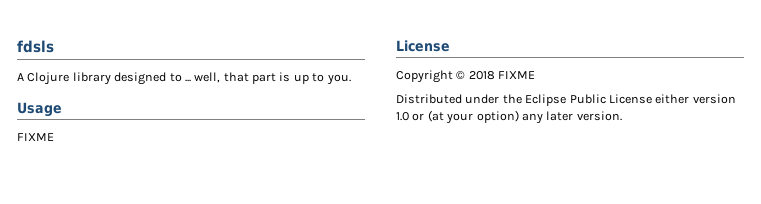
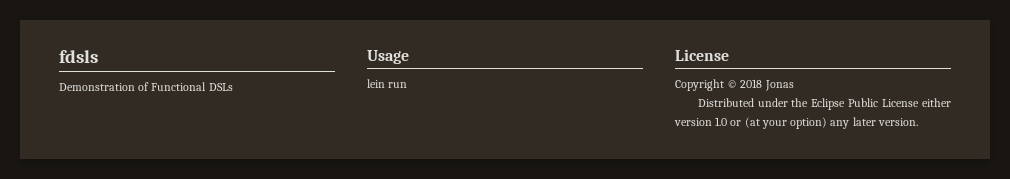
- A Clojure library designed to ... well, that part is up to you.
+ Demonstration of Functional DSLs
  Usage
- FIXME
+ lein run
- Copyright © 2018 FIXME
+ Copyright © 2018 Jonas

